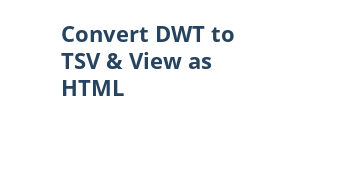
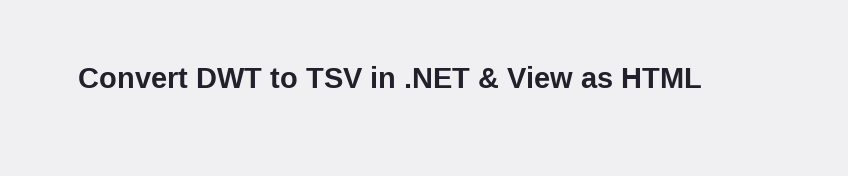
- Convert DWT to TSV & View as HTML
+ Convert DWT to TSV in .NET & View as HTML

